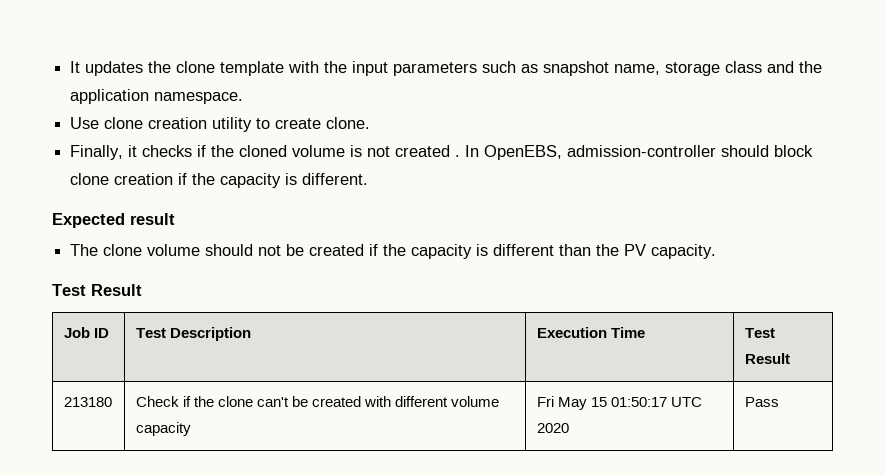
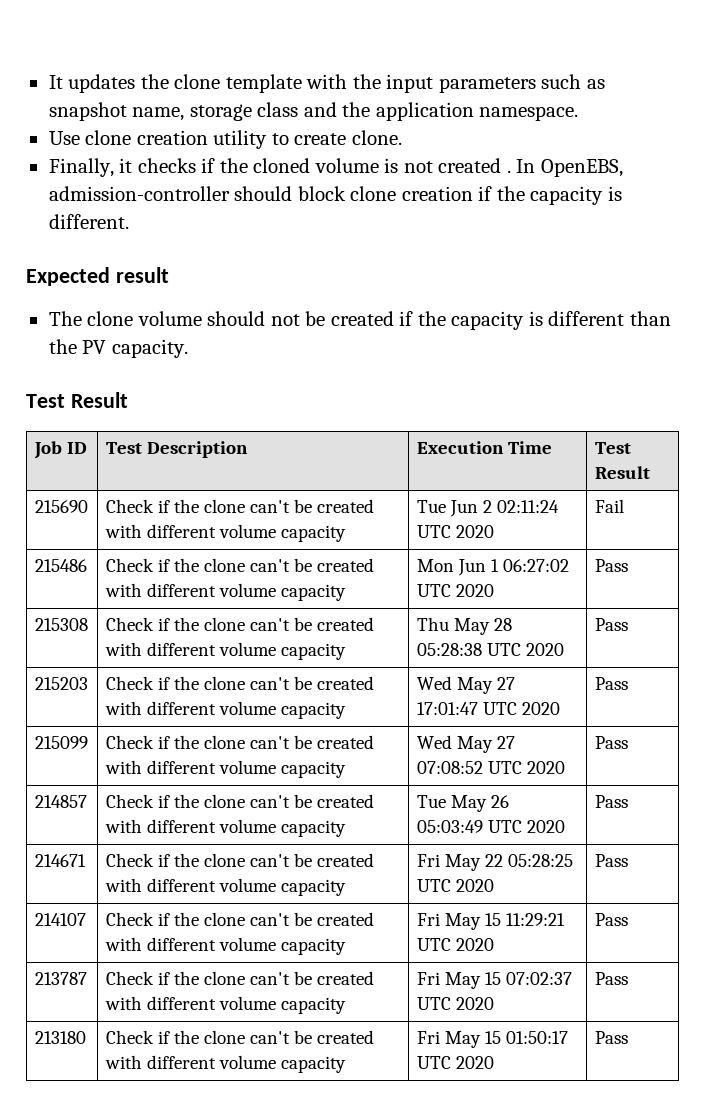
+ 215690 | Check if the clone can't be created with different volume capacity | Tue Jun 2 02:11:24 UTC 2020 | Fail
+ 215486 | Check if the clone can't be created with different volume capacity | Mon Jun 1 06:27:02 UTC 2020 | Pass
+ 215308 | Check if the clone can't be created with different volume capacity | Thu May 28 05:28:38 UTC 2020 | Pass
+ 215203 | Check if the clone can't be created with different volume capacity | Wed May 27 17:01:47 UTC 2020 | Pass
+ 215099 | Check if the clone can't be created with different volume capacity | Wed May 27 07:08:52 UTC 2020 | Pass
+ 214857 | Check if the clone can't be created with different volume capacity | Tue May 26 05:03:49 UTC 2020 | Pass
+ 214671 | Check if the clone can't be created with different volume capacity | Fri May 22 05:28:25 UTC 2020 | Pass
+ 214107 | Check if the clone can't be created with different volume capacity | Fri May 15 11:29:21 UTC 2020 | Pass
+ 213787 | Check if the clone can't be created with different volume capacity | Fri May 15 07:02:37 UTC 2020 | Pass

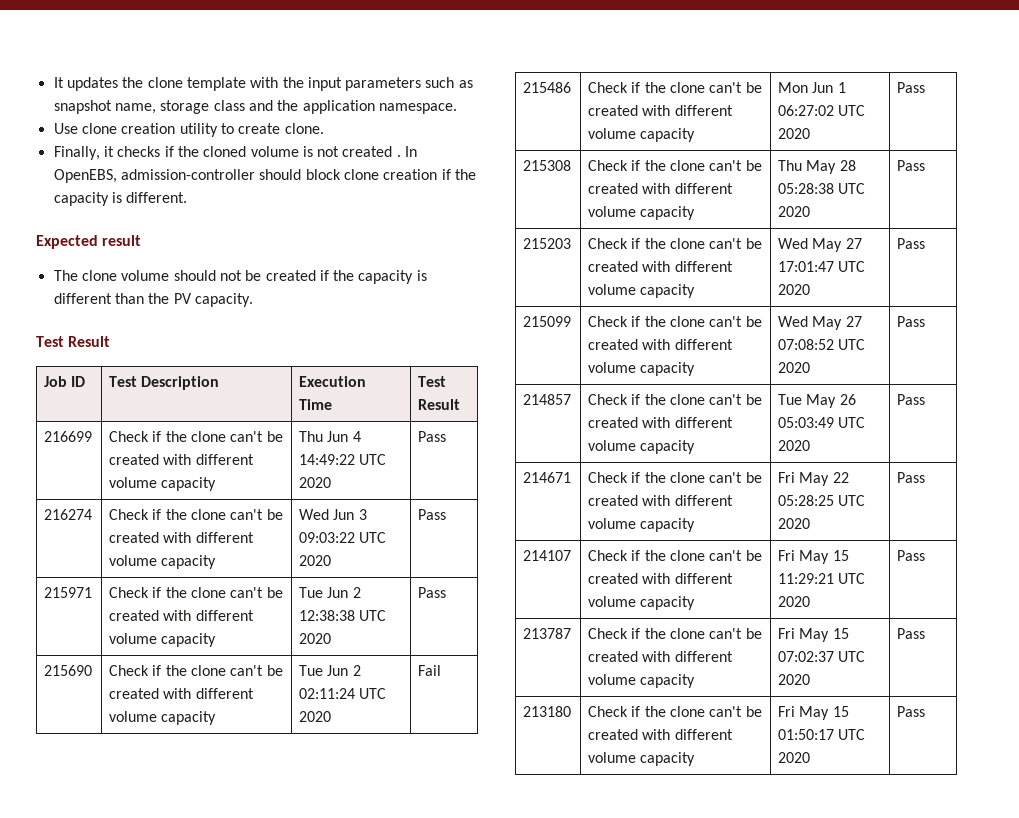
+ 216699 | Check if the clone can't be created with different volume capacity | Thu Jun 4 14:49:22 UTC 2020 | Pass
+ 216274 | Check if the clone can't be created with different volume capacity | Wed Jun 3 09:03:22 UTC 2020 | Pass
+ 215971 | Check if the clone can't be created with different volume capacity | Tue Jun 2 12:38:38 UTC 2020 | Pass

